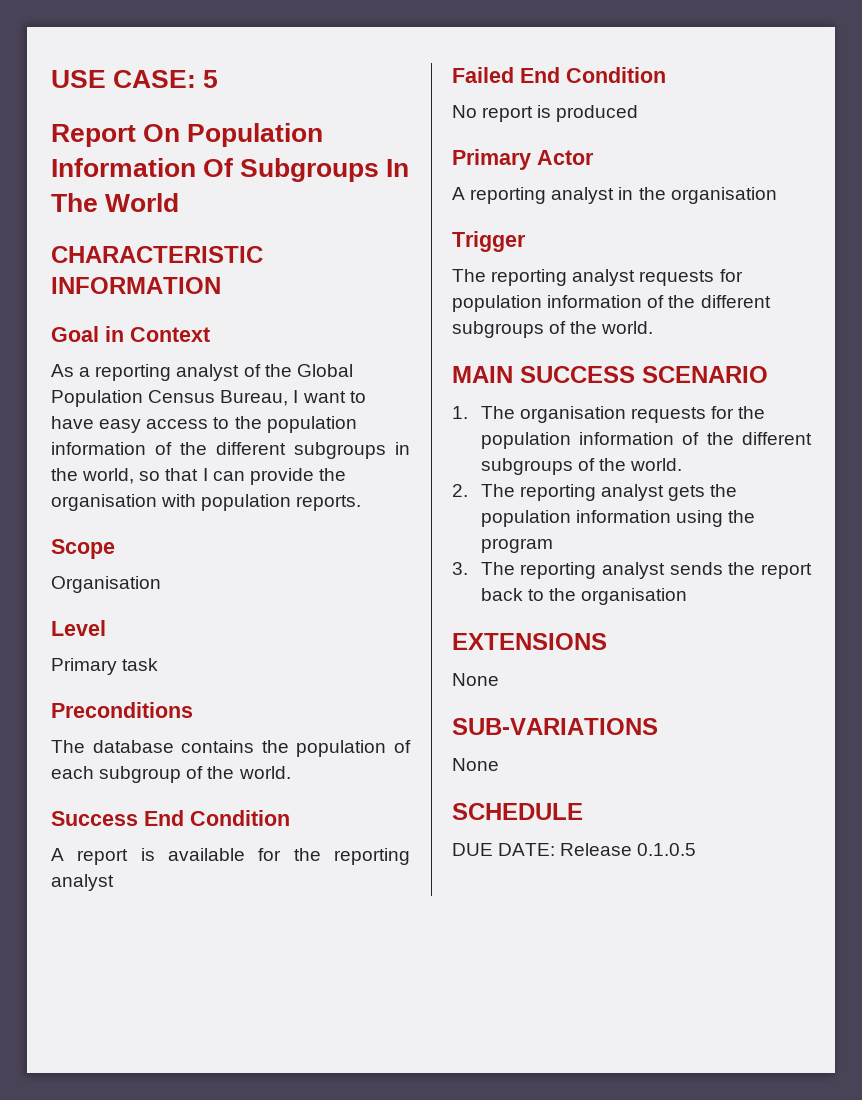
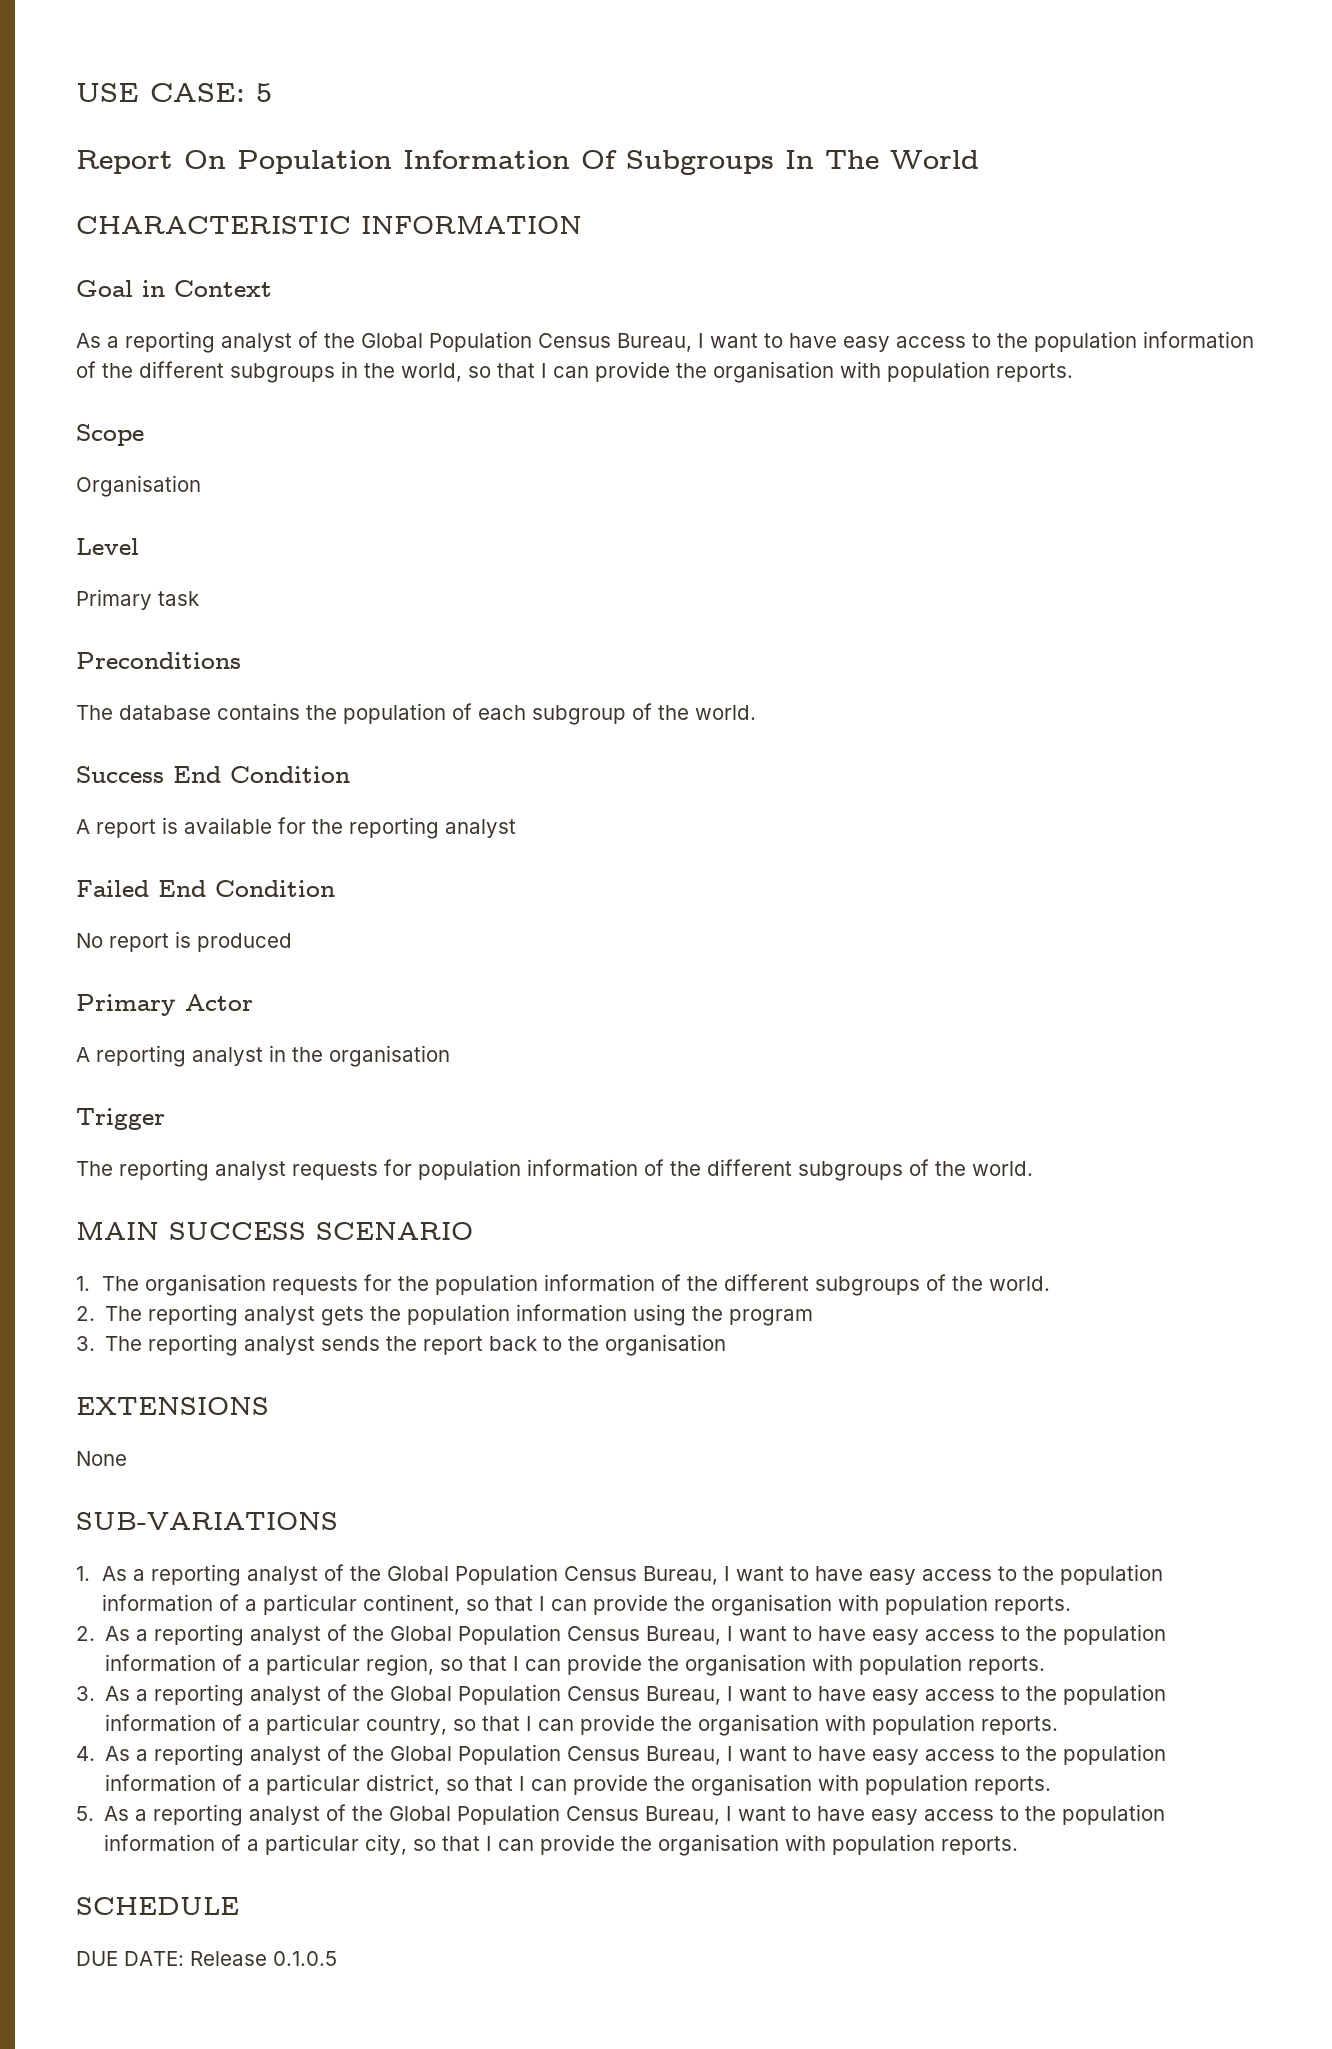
  SUB-VARIATIONS
- None
+ 1. As a reporting analyst of the Global Population Census Bureau, I want to have easy access to the population information of a particular continent, so that I can provide the organisation with population reports.
+ 2. As a reporting analyst of the Global Population Census Bureau, I want to have easy access to the population information of a particular region, so that I can provide the organisation with population reports.
+ 3. As a reporting analyst of the Global Population Census Bureau, I want to have easy access to the population information of a particular country, so that I can provide the organisation with population reports.
+ 4. As a reporting analyst of the Global Population Census Bureau, I want to have easy access to the population information of a particular district, so that I can provide the organisation with population reports.
+ 5. As a reporting analyst of the Global Population Census Bureau, I want to have easy access to the population information of a particular city, so that I can provide the organisation with population reports.

